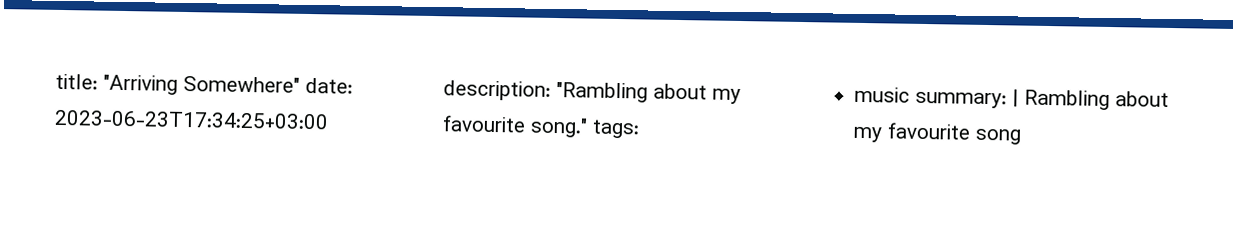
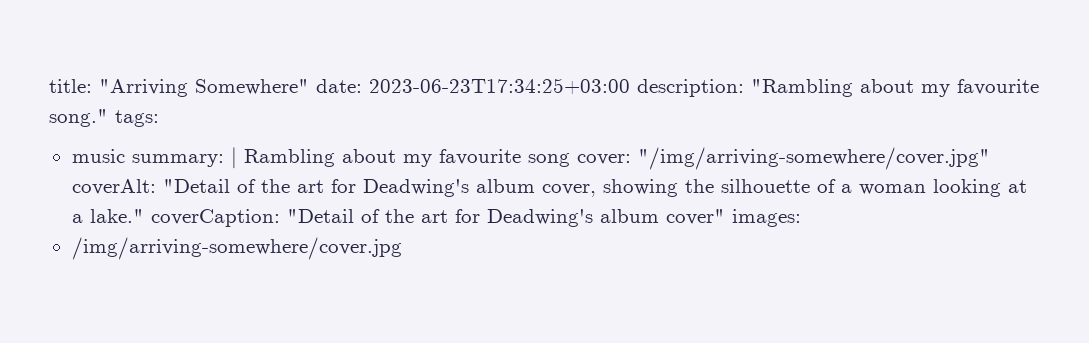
- music summary: | Rambling about my favourite song
+ music summary: | Rambling about my favourite song cover: "/img/arriving-somewhere/cover.jpg" coverAlt: "Detail of the art for Deadwing's album cover, showing the silhouette of a woman looking at a lake." coverCaption: "Detail of the art for Deadwing's album cover" images:
+ /img/arriving-somewhere/cover.jpg

